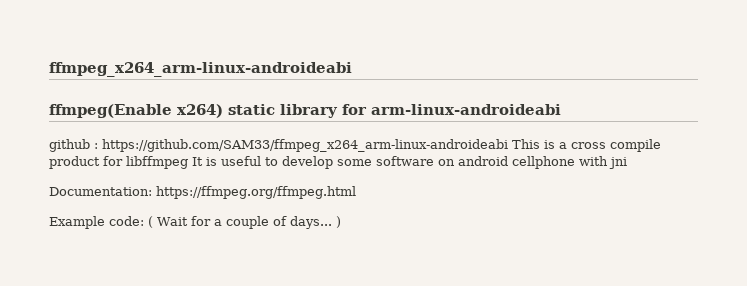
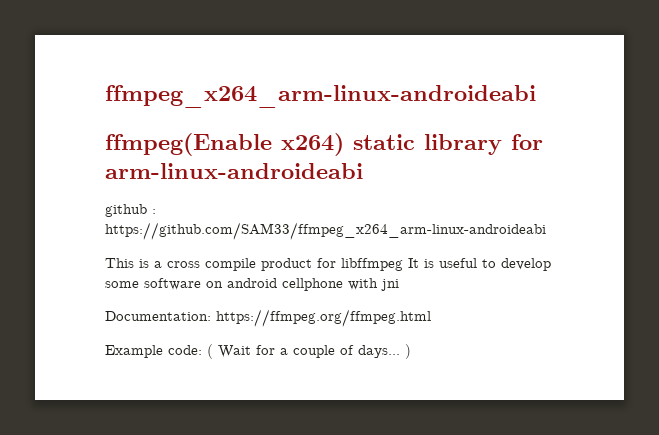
- github : https://github.com/SAM33/ffmpeg_x264_arm-linux-androideabi This is a cross compile product for libffmpeg It is useful to develop some software on android cellphone with jni
+ github : https://github.com/SAM33/ffmpeg_x264_arm-linux-androideabi
+ This is a cross compile product for libffmpeg It is useful to develop some software on android cellphone with jni

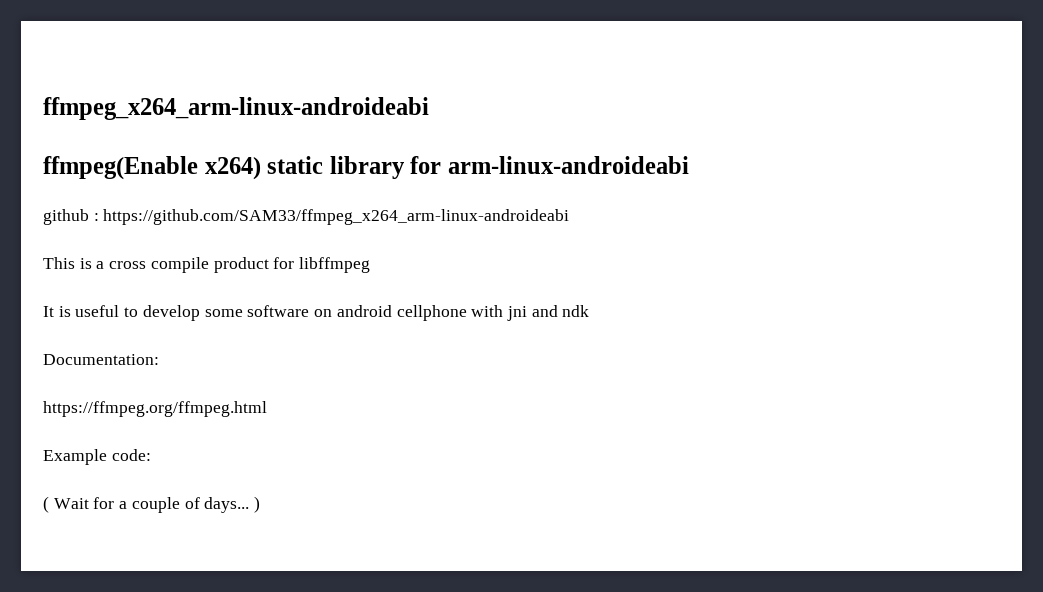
- This is a cross compile product for libffmpeg It is useful to develop some software on android cellphone with jni
+ This is a cross compile product for libffmpeg
+ It is useful to develop some software on android cellphone with jni and ndk
- Documentation: https://ffmpeg.org/ffmpeg.html
+ Documentation:
+ https://ffmpeg.org/ffmpeg.html
- Example code: ( Wait for a couple of days... )
+ Example code:
+ ( Wait for a couple of days... )

